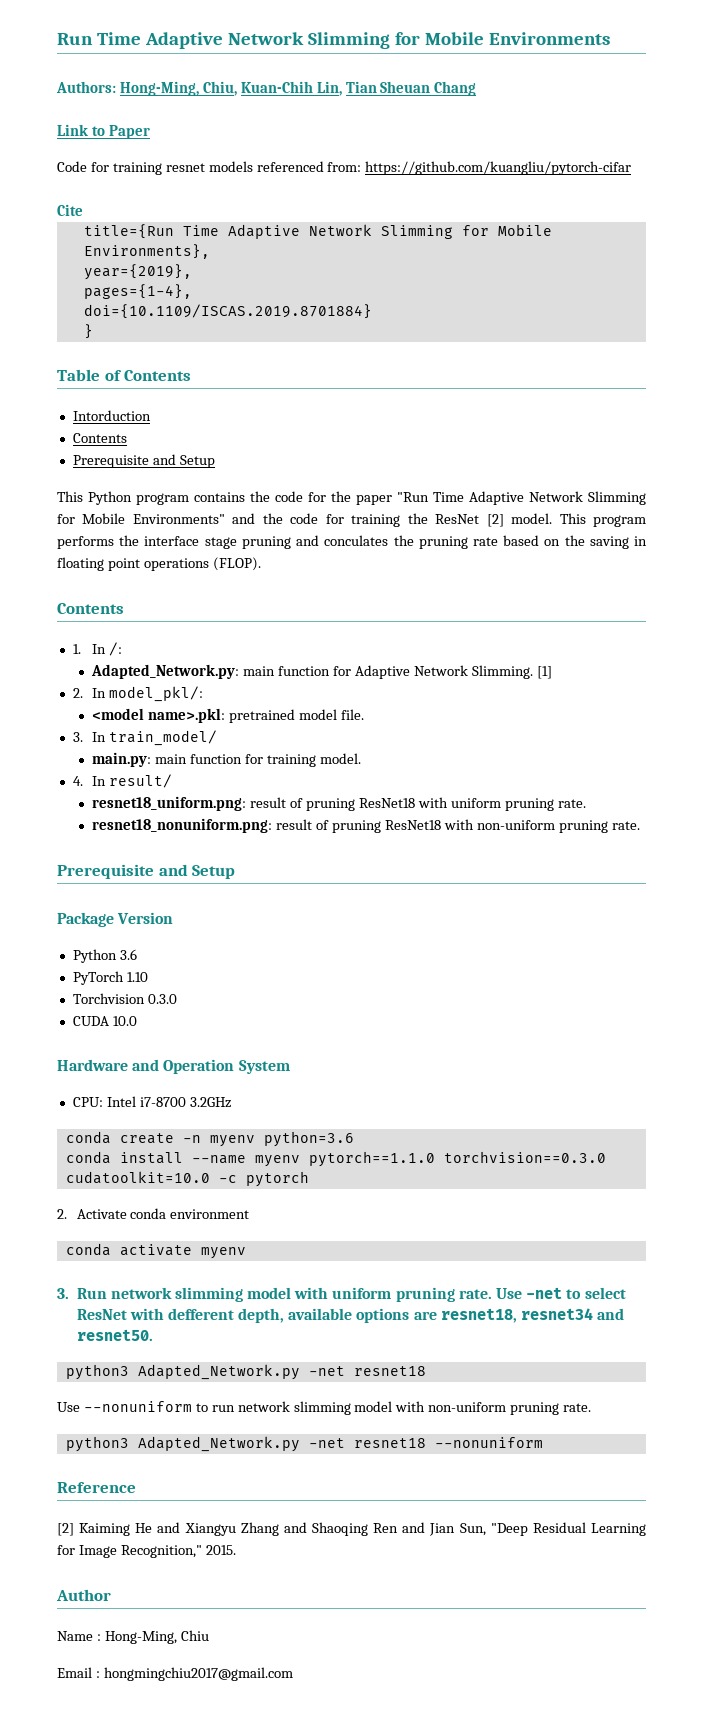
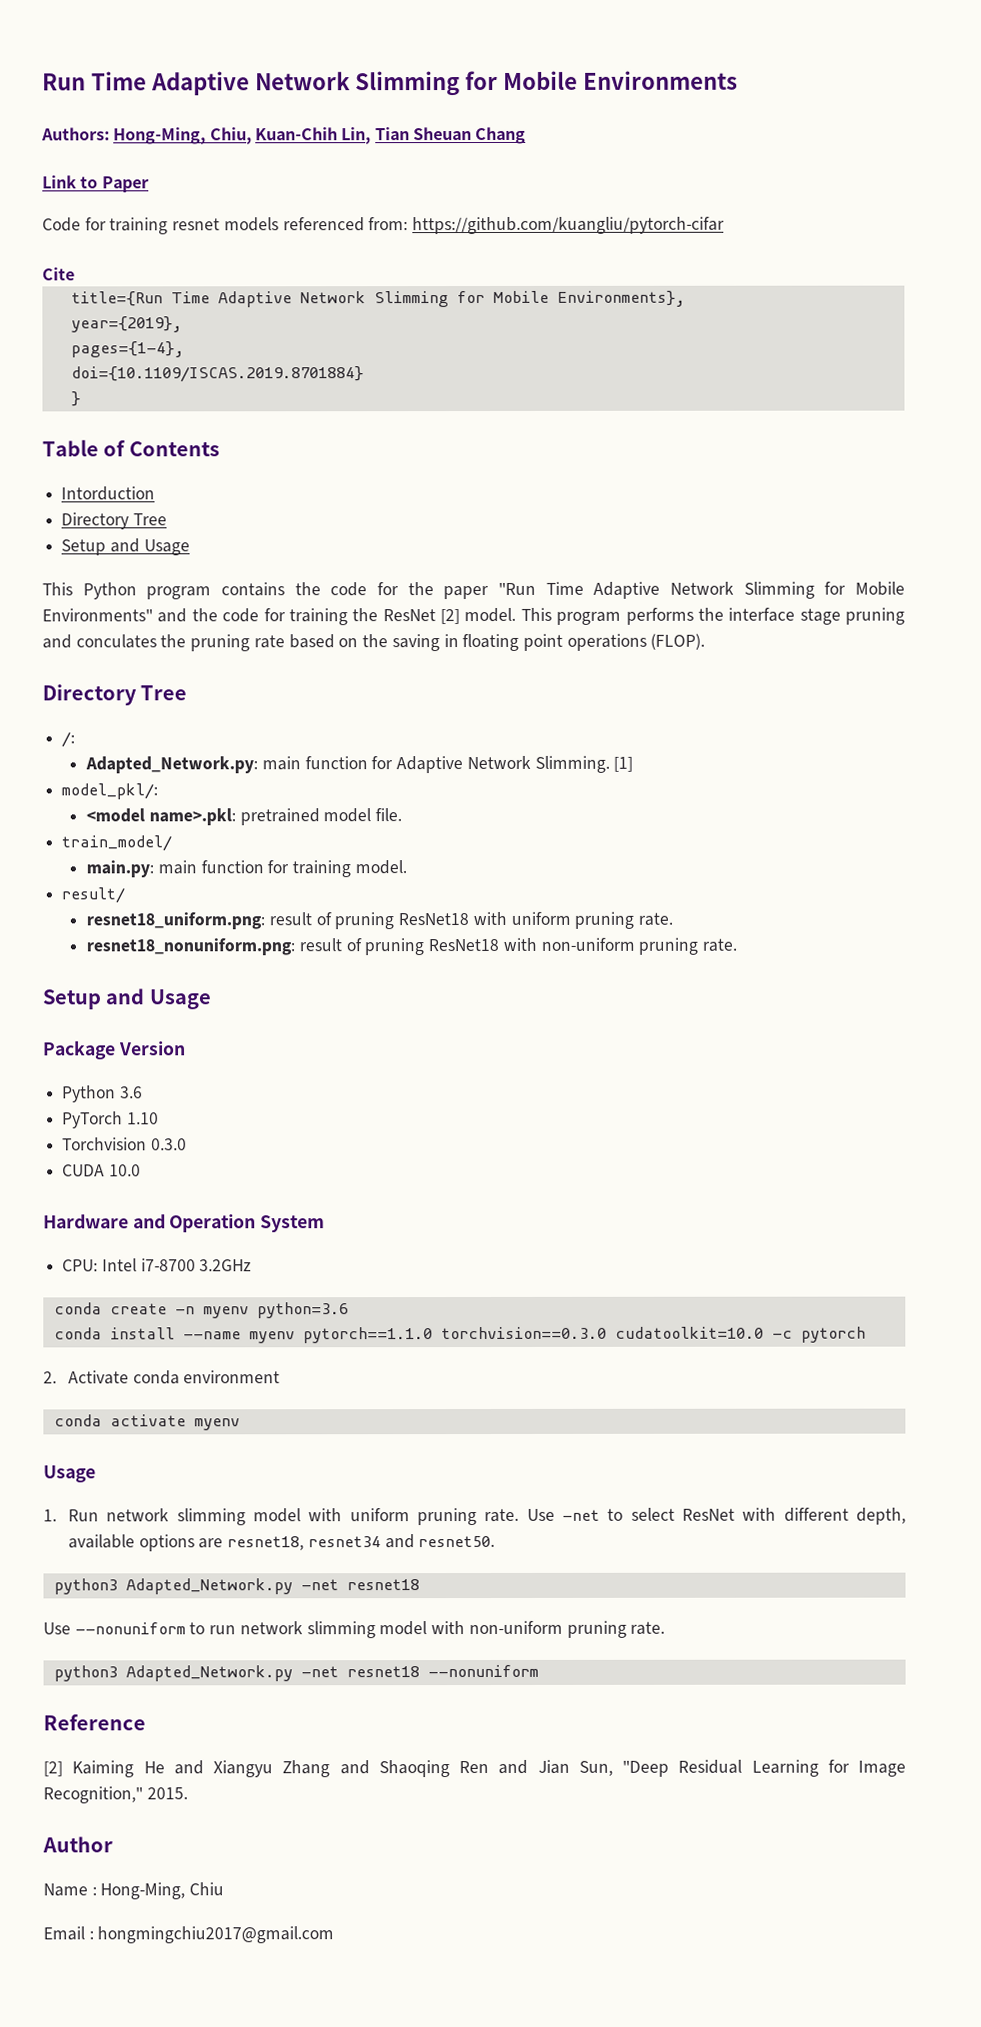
  Intorduction
- Contents
- Prerequisite and Setup
+ Directory Tree
+ Setup and Usage
  This program performs the interface stage pruning and conculates the pruning rate based on the saving in floating point operations (FLOP).
- Contents
- 1. In /:
+ Directory Tree
+ /:
- 2. In model_pkl/:
+ model_pkl/:
- 3. In train_model/
+ train_model/
- 4. In result/
+ result/
  resnet18_nonuniform.png: result of pruning ResNet18 with non-uniform pruning rate.
- Prerequisite and Setup
+ Setup and Usage
  conda activate myenv
- 3. Run network slimming model with uniform pruning rate.
+ Usage
+ 1. Run network slimming model with uniform pruning rate.
- Use -net to select ResNet with defferent depth, available options are resnet18, resnet34 and resnet50.
+ Use -net to select ResNet with different depth, available options are resnet18, resnet34 and resnet50.

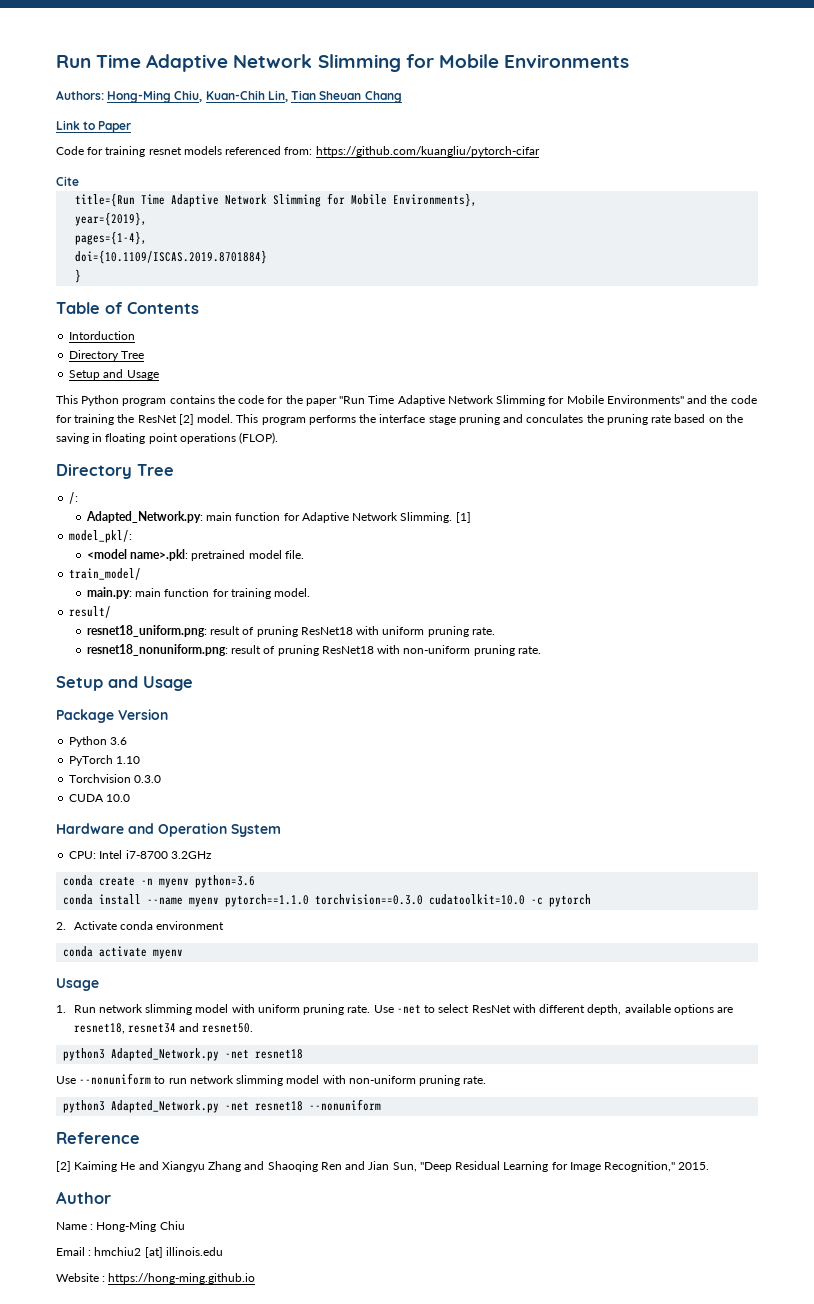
- Authors: Hong-Ming, Chiu, Kuan-Chih Lin, Tian Sheuan Chang
+ Authors: Hong-Ming Chiu, Kuan-Chih Lin, Tian Sheuan Chang
- Name : Hong-Ming, Chiu
+ Name : Hong-Ming Chiu
- Email : hongmingchiu2017@gmail.com
+ Email : hmchiu2 [at] illinois.edu
+ Website : https://hong-ming.github.io

